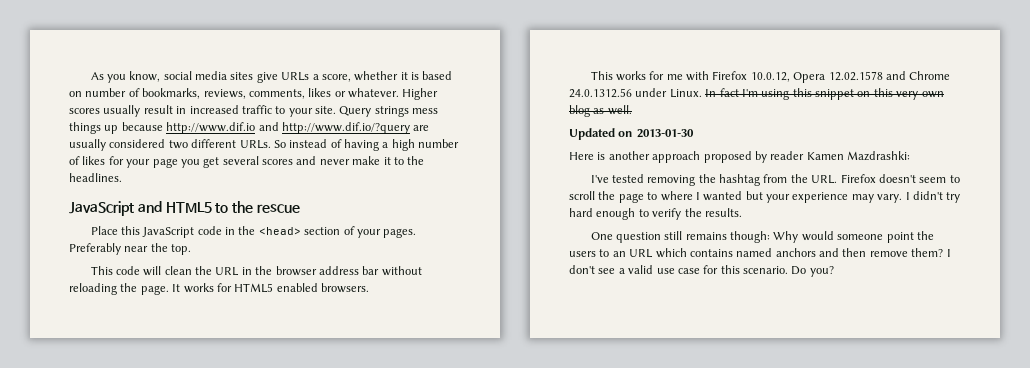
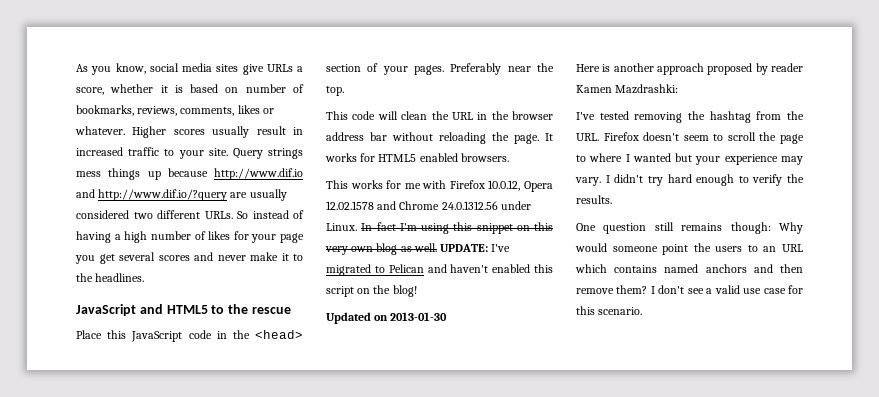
+ UPDATE: I've migrated to Pelican and haven't enabled this script on the blog!
- Do you?

